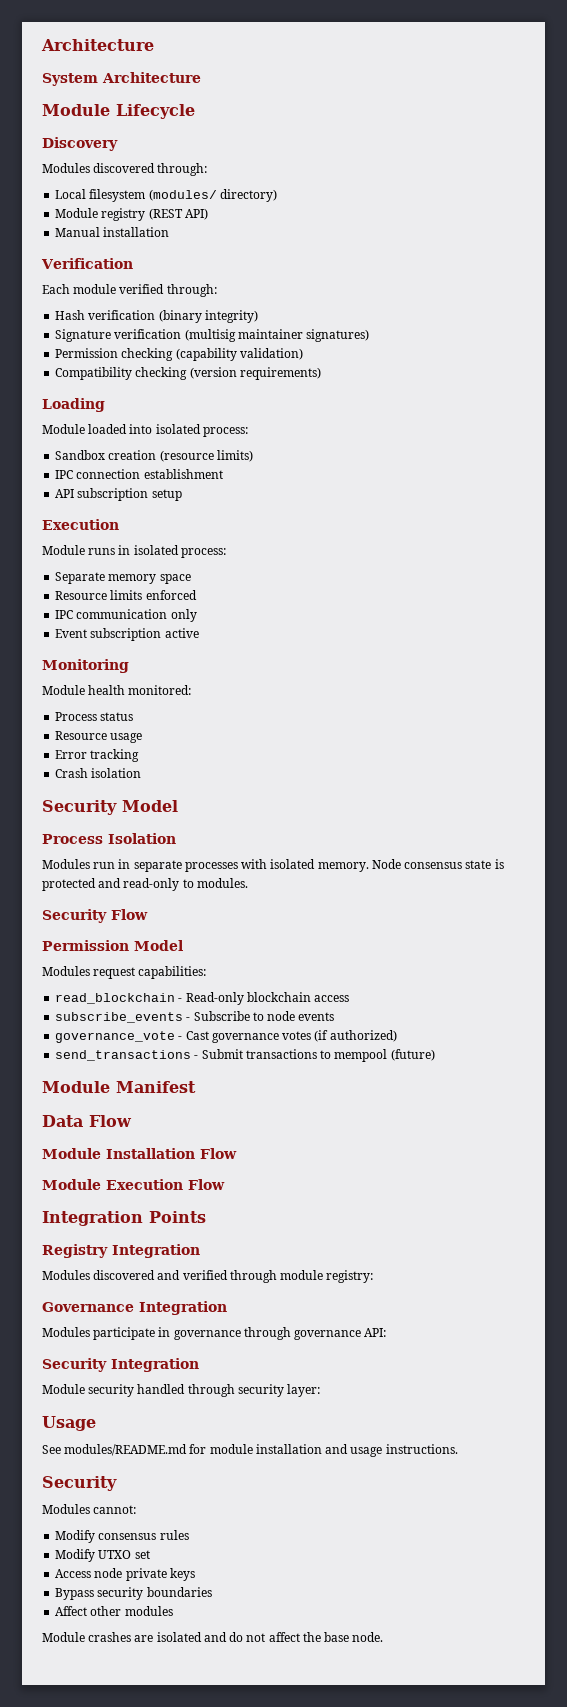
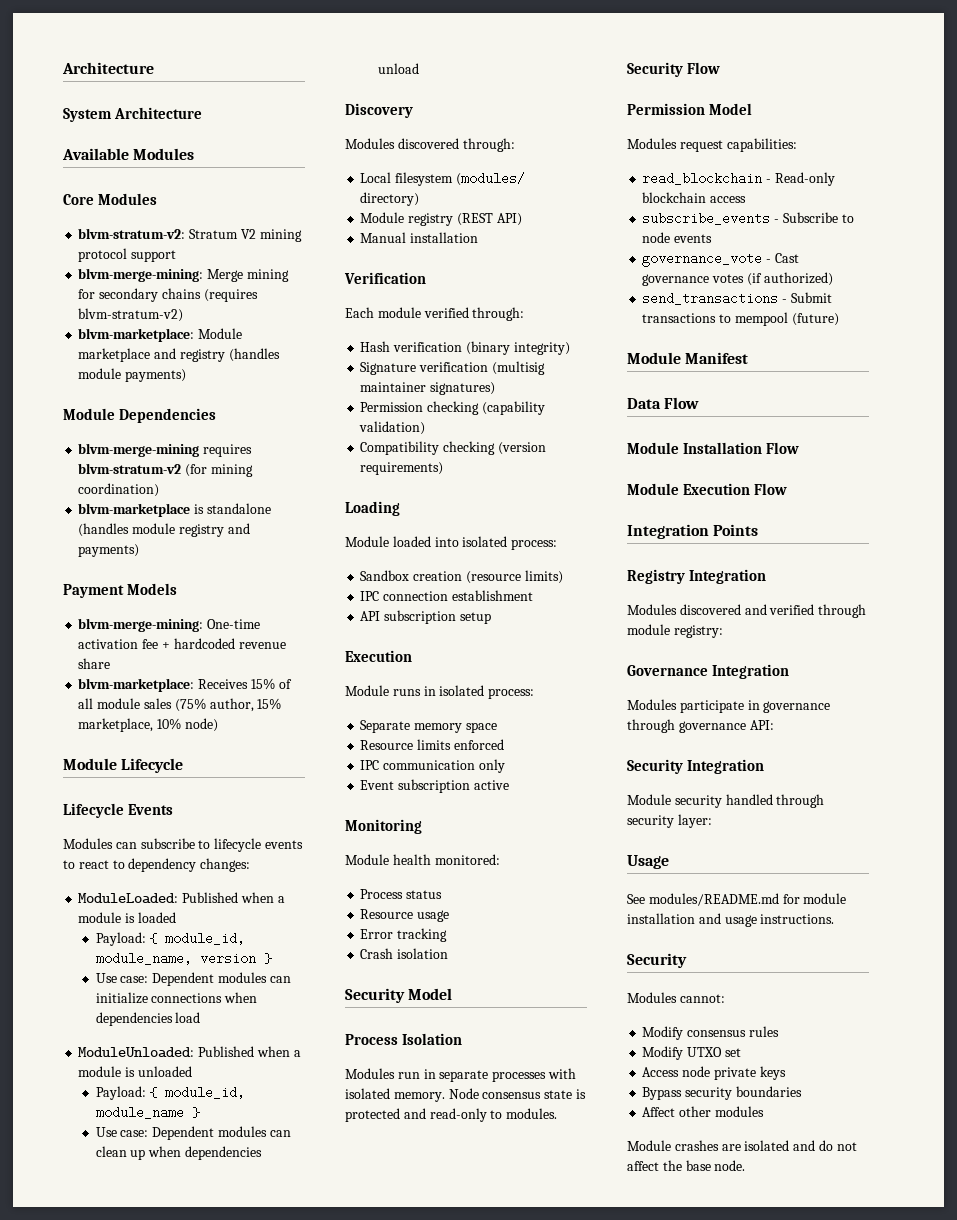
+ Available Modules
+ Core Modules
+ blvm-stratum-v2: Stratum V2 mining protocol support
+ blvm-merge-mining: Merge mining for secondary chains (requires blvm-stratum-v2)
+ blvm-marketplace: Module marketplace and registry (handles module payments)
+ Module Dependencies
+ blvm-merge-mining requires blvm-stratum-v2 (for mining coordination)
+ blvm-marketplace is standalone (handles module registry and payments)
+ Payment Models
+ blvm-merge-mining: One-time activation fee + hardcoded revenue share
+ blvm-marketplace: Receives 15% of all module sales (75% author, 15% marketplace, 10% node)
  Module Lifecycle
+ Lifecycle Events
+ Modules can subscribe to lifecycle events to react to dependency changes:
+ ModuleLoaded: Published when a module is loaded
+ Payload: { module_id, module_name, version }
+ Use case: Dependent modules can initialize connections when dependencies load
+ ModuleUnloaded: Published when a module is unloaded
+ Payload: { module_id, module_name }
+ Use case: Dependent modules can clean up when dependencies unload

